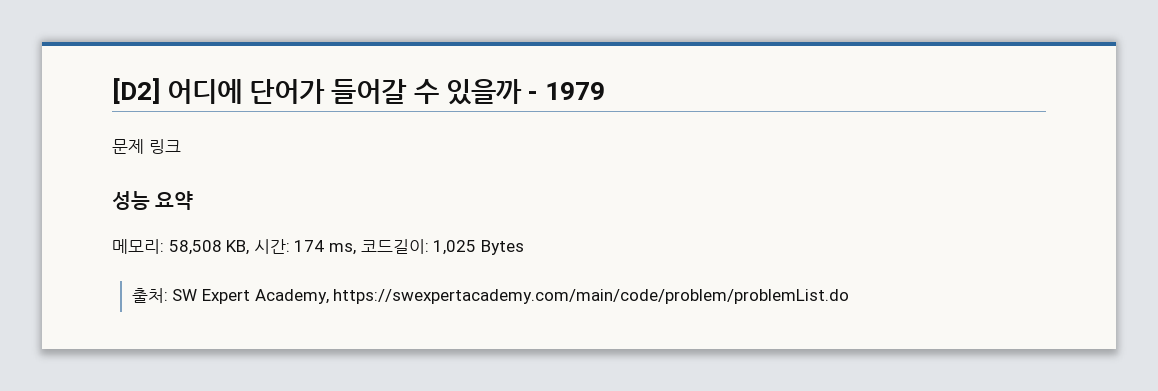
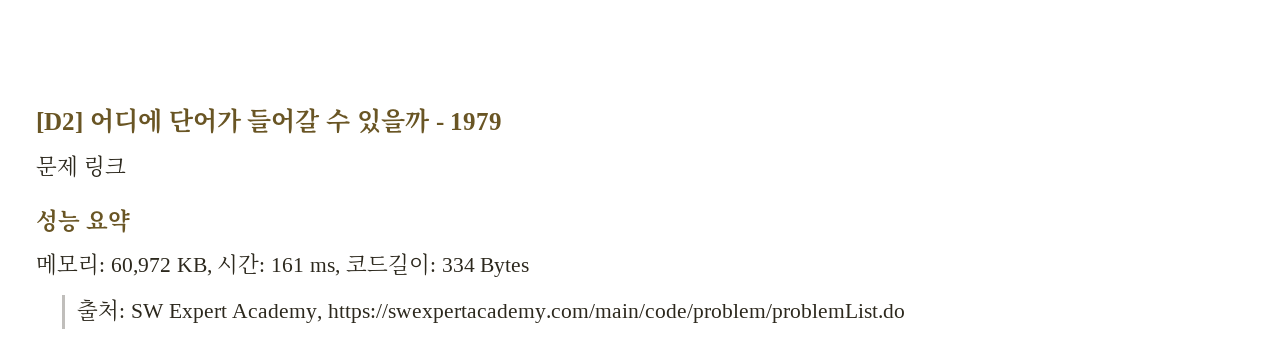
- 메모리: 58,508 KB, 시간: 174 ms, 코드길이: 1,025 Bytes
+ 메모리: 60,972 KB, 시간: 161 ms, 코드길이: 334 Bytes

